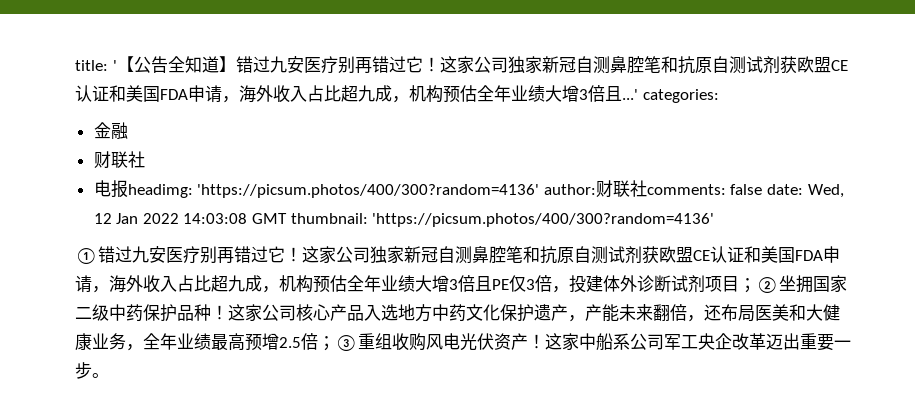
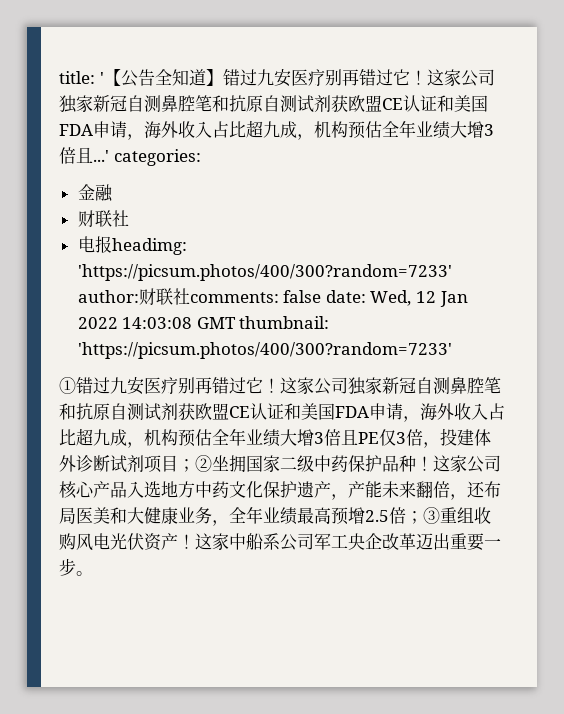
- 电报headimg: 'https://picsum.photos/400/300?random=4136' author:财联社comments: false date: Wed, 12 Jan 2022 14:03:08 GMT thumbnail: 'https://picsum.photos/400/300?random=4136'
+ 电报headimg: 'https://picsum.photos/400/300?random=7233' author:财联社comments: false date: Wed, 12 Jan 2022 14:03:08 GMT thumbnail: 'https://picsum.photos/400/300?random=7233'

